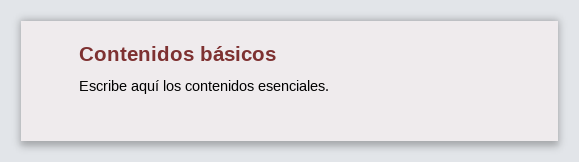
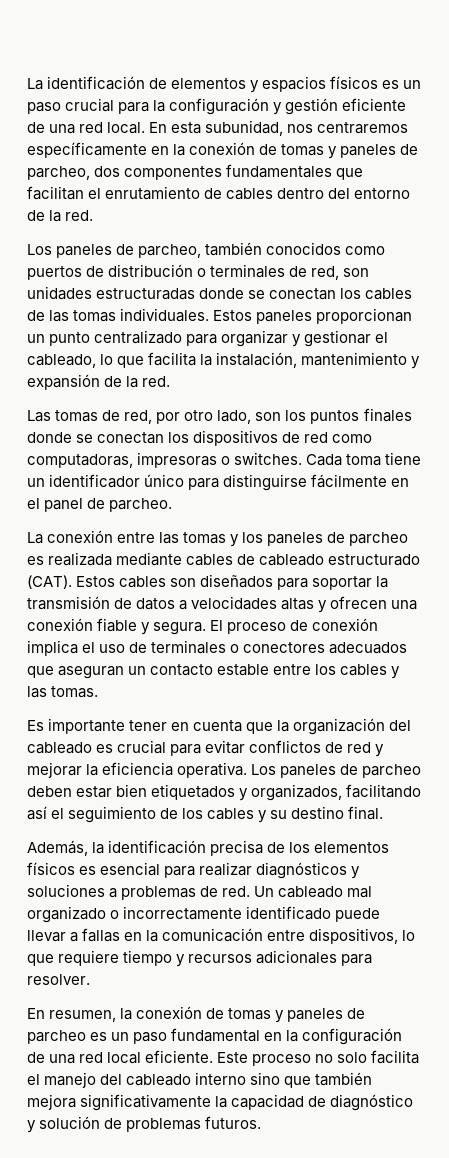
- Contenidos básicos
- Escribe aquí los contenidos esenciales.
+ La identificación de elementos y espacios físicos es un paso crucial para la configuración y gestión eficiente de una red local. En esta subunidad, nos centraremos específicamente en la conexión de tomas y paneles de parcheo, dos componentes fundamentales que facilitan el enrutamiento de cables dentro del entorno de la red.
+ Los paneles de parcheo, también conocidos como puertos de distribución o terminales de red, son unidades estructuradas donde se conectan los cables de las tomas individuales. Estos paneles proporcionan un punto centralizado para organizar y gestionar el cableado, lo que facilita la instalación, mantenimiento y expansión de la red.
+ Las tomas de red, por otro lado, son los puntos finales donde se conectan los dispositivos de red como computadoras, impresoras o switches. Cada toma tiene un identificador único para distinguirse fácilmente en el panel de parcheo.
+ La conexión entre las tomas y los paneles de parcheo es realizada mediante cables de cableado estructurado (CAT). Estos cables son diseñados para soportar la transmisión de datos a velocidades altas y ofrecen una conexión fiable y segura. El proceso de conexión implica el uso de terminales o conectores adecuados que aseguran un contacto estable entre los cables y las tomas.
+ Es importante tener en cuenta que la organización del cableado es crucial para evitar conflictos de red y mejorar la eficiencia operativa. Los paneles de parcheo deben estar bien etiquetados y organizados, facilitando así el seguimiento de los cables y su destino final.
+ Además, la identificación precisa de los elementos físicos es esencial para realizar diagnósticos y soluciones a problemas de red. Un cableado mal organizado o incorrectamente identificado puede llevar a fallas en la comunicación entre dispositivos, lo que requiere tiempo y recursos adicionales para resolver.
+ En resumen, la conexión de tomas y paneles de parcheo es un paso fundamental en la configuración de una red local eficiente. Este proceso no solo facilita el manejo del cableado interno sino que también mejora significativamente la capacidad de diagnóstico y solución de problemas futuros.

